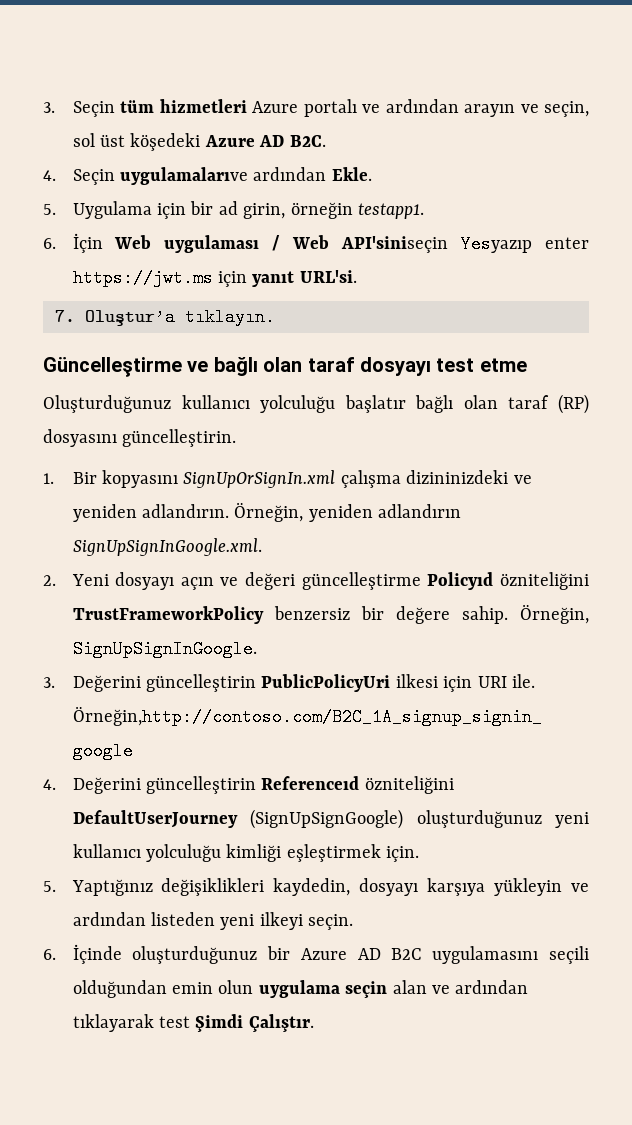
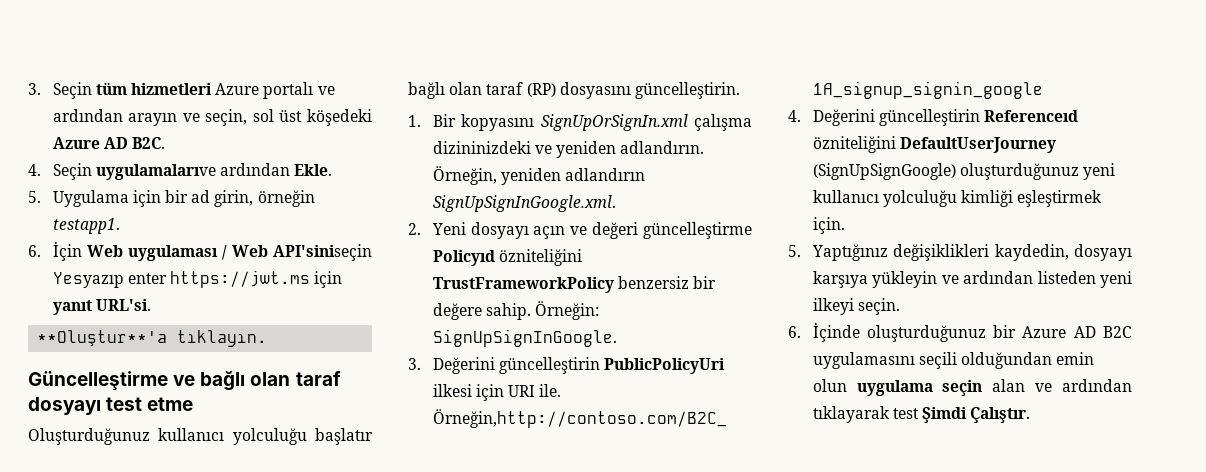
- 7. Oluştur’a tıklayın.
+ **Oluştur**'a tıklayın.
- Örneğin, SignUpSignInGoogle.
+ Örneğin: SignUpSignInGoogle.

